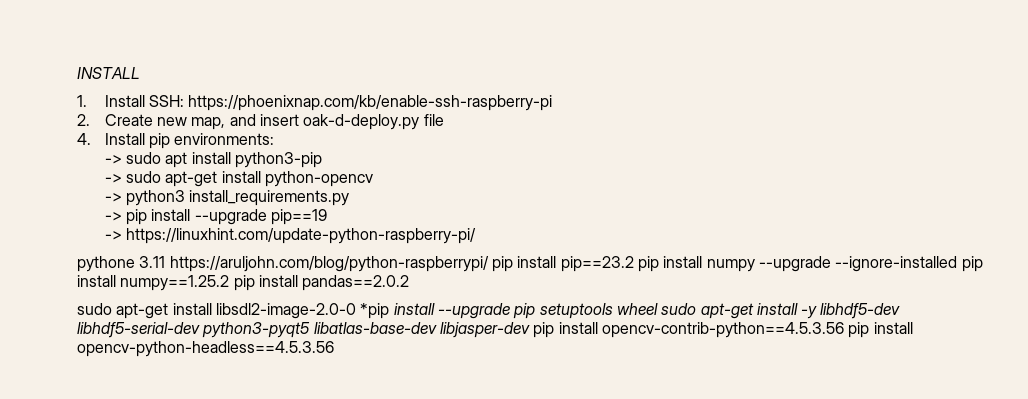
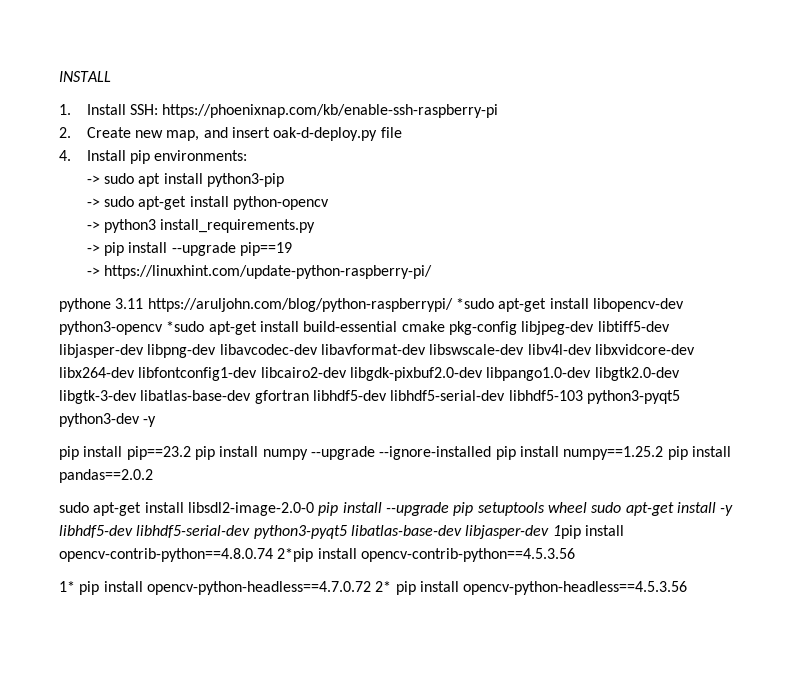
- pythone 3.11 https://aruljohn.com/blog/python-raspberrypi/ pip install pip==23.2 pip install numpy --upgrade --ignore-installed pip install numpy==1.25.2 pip install pandas==2.0.2
+ pythone 3.11 https://aruljohn.com/blog/python-raspberrypi/ *sudo apt-get install libopencv-dev python3-opencv *sudo apt-get install build-essential cmake pkg-config libjpeg-dev libtiff5-dev libjasper-dev libpng-dev libavcodec-dev libavformat-dev libswscale-dev libv4l-dev libxvidcore-dev libx264-dev libfontconfig1-dev libcairo2-dev libgdk-pixbuf2.0-dev libpango1.0-dev libgtk2.0-dev libgtk-3-dev libatlas-base-dev gfortran libhdf5-dev libhdf5-serial-dev libhdf5-103 python3-pyqt5 python3-dev -y
+ pip install pip==23.2 pip install numpy --upgrade --ignore-installed pip install numpy==1.25.2 pip install pandas==2.0.2
- sudo apt-get install libsdl2-image-2.0-0 *pip install --upgrade pip setuptools wheel sudo apt-get install -y libhdf5-dev libhdf5-serial-dev python3-pyqt5 libatlas-base-dev libjasper-dev pip install opencv-contrib-python==4.5.3.56 pip install opencv-python-headless==4.5.3.56
+ sudo apt-get install libsdl2-image-2.0-0 pip install --upgrade pip setuptools wheel sudo apt-get install -y libhdf5-dev libhdf5-serial-dev python3-pyqt5 libatlas-base-dev libjasper-dev 1pip install opencv-contrib-python==4.8.0.74 2*pip install opencv-contrib-python==4.5.3.56
+ 1* pip install opencv-python-headless==4.7.0.72 2* pip install opencv-python-headless==4.5.3.56

